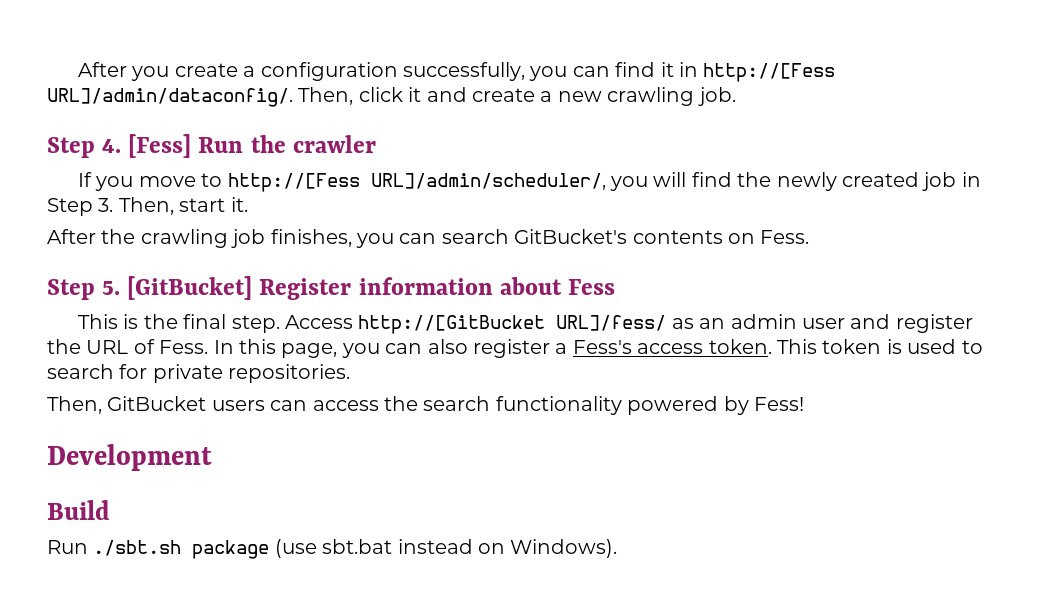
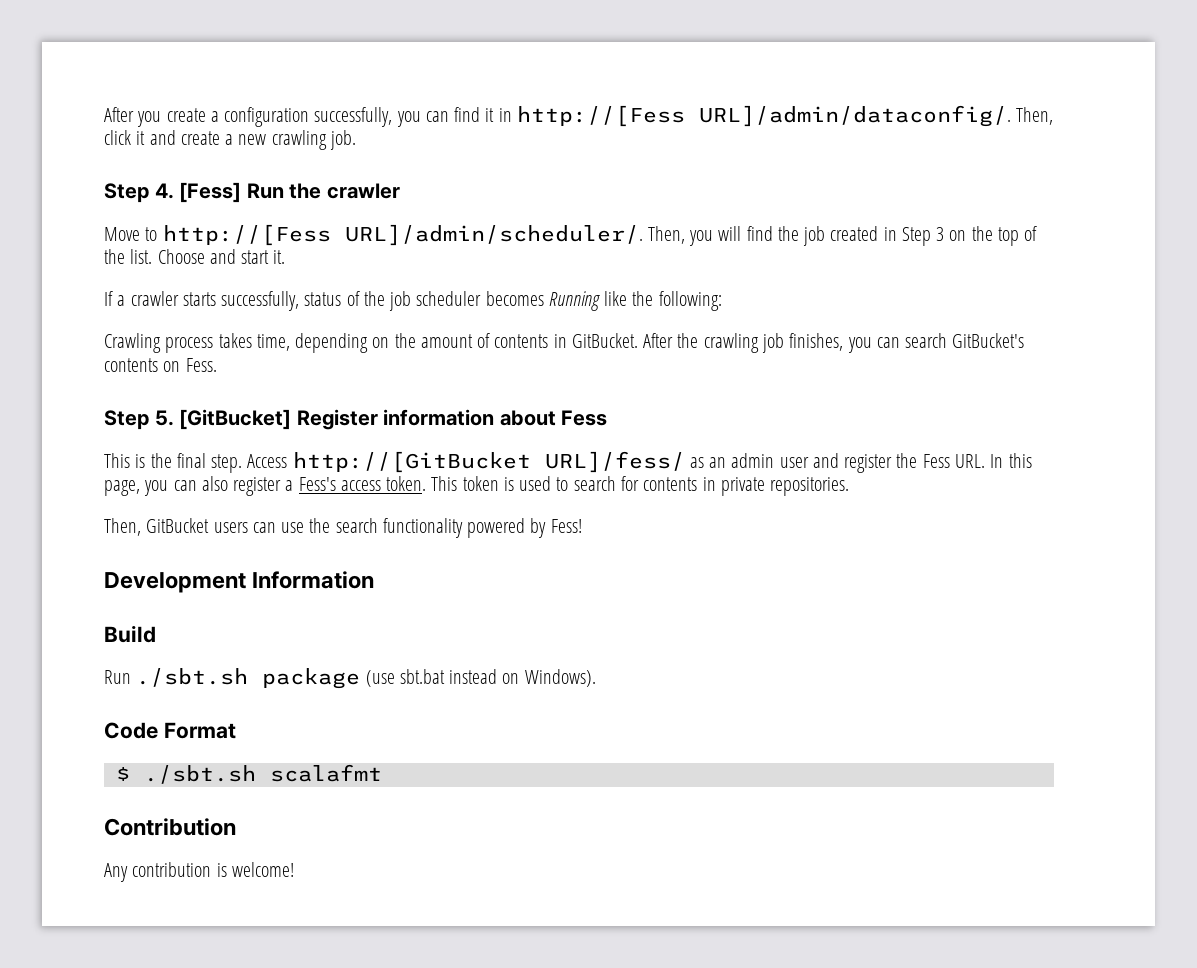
- If you move to http://[Fess URL]/admin/scheduler/, you will find the newly created job in Step 3. Then, start it.
- After the crawling job finishes, you can search GitBucket's contents on Fess.
+ Move to http://[Fess URL]/admin/scheduler/. Then, you will find the job created in Step 3 on the top of the list. Choose and start it.
+ If a crawler starts successfully, status of the job scheduler becomes Running like the following:
+ Crawling process takes time, depending on the amount of contents in GitBucket. After the crawling job finishes, you can search GitBucket's contents on Fess.
- Access http://[GitBucket URL]/fess/ as an admin user and register the URL of Fess. In this page, you can also register a Fess's access token.
+ Access http://[GitBucket URL]/fess/ as an admin user and register the Fess URL. In this page, you can also register a Fess's access token.
- This token is used to search for private repositories.
+ This token is used to search for contents in private repositories.
- Then, GitBucket users can access the search functionality powered by Fess!
+ Then, GitBucket users can use the search functionality powered by Fess!
- Development
+ Development Information
+ Code Format
+ $ ./sbt.sh scalafmt
+ Contribution
+ Any contribution is welcome!

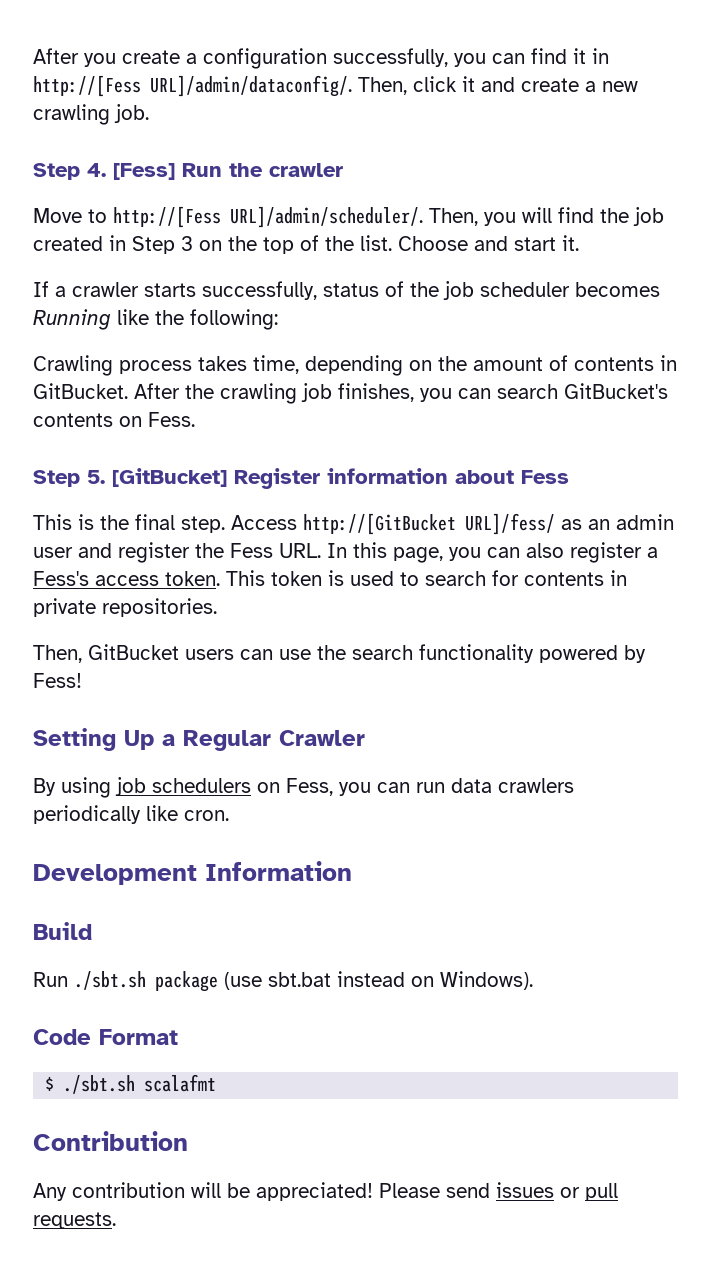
+ Setting Up a Regular Crawler
+ By using job schedulers on Fess, you can run data crawlers periodically like cron.
- Any contribution is welcome!
+ Any contribution will be appreciated! Please send issues or pull requests.

